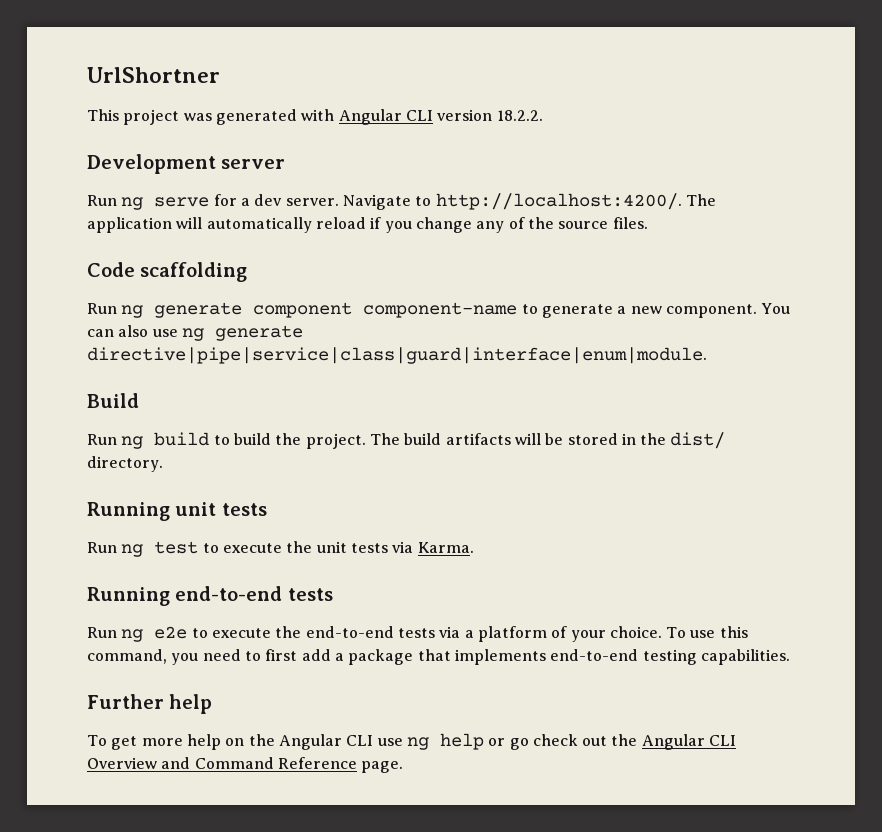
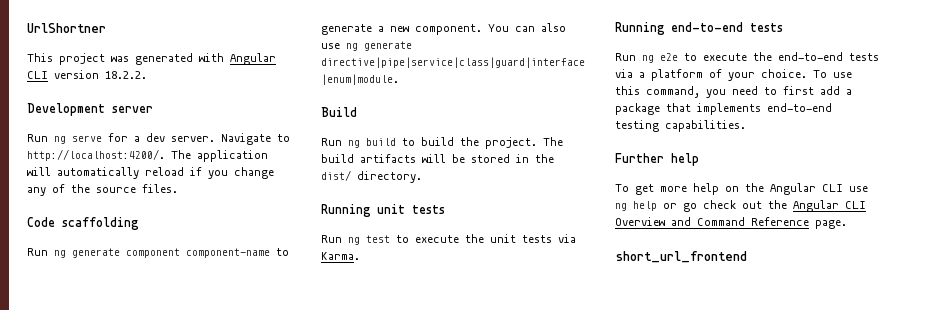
+ short_url_frontend

